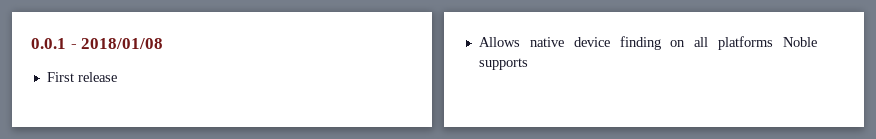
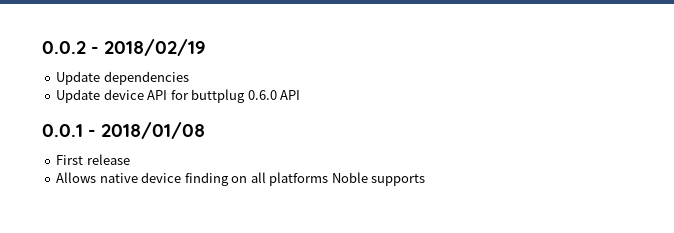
+ 0.0.2 - 2018/02/19
+ Update dependencies
+ Update device API for buttplug 0.6.0 API

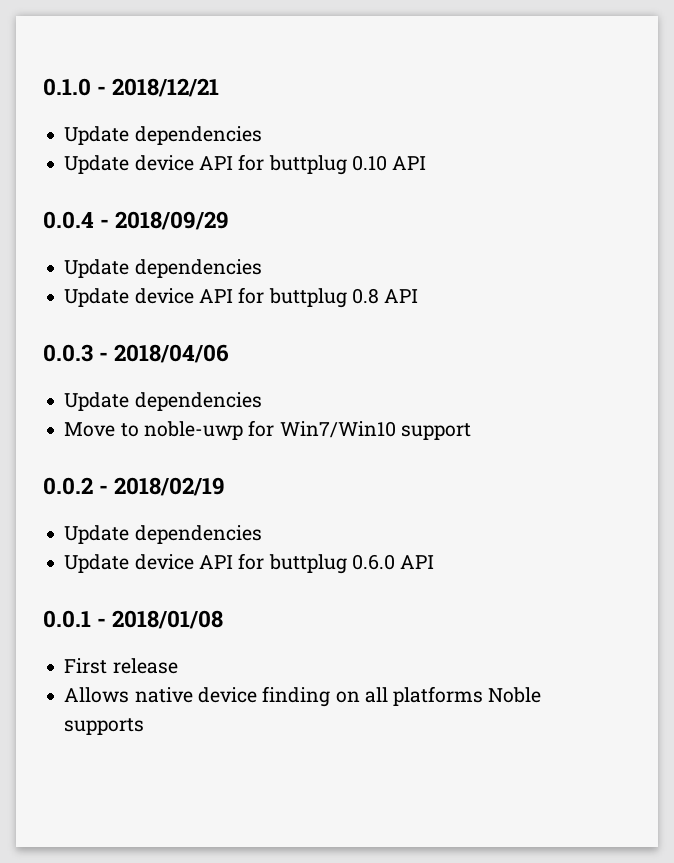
+ 0.1.0 - 2018/12/21
+ Update dependencies
+ Update device API for buttplug 0.10 API
+ 0.0.4 - 2018/09/29
+ Update dependencies
+ Update device API for buttplug 0.8 API
+ 0.0.3 - 2018/04/06
+ Update dependencies
+ Move to noble-uwp for Win7/Win10 support

